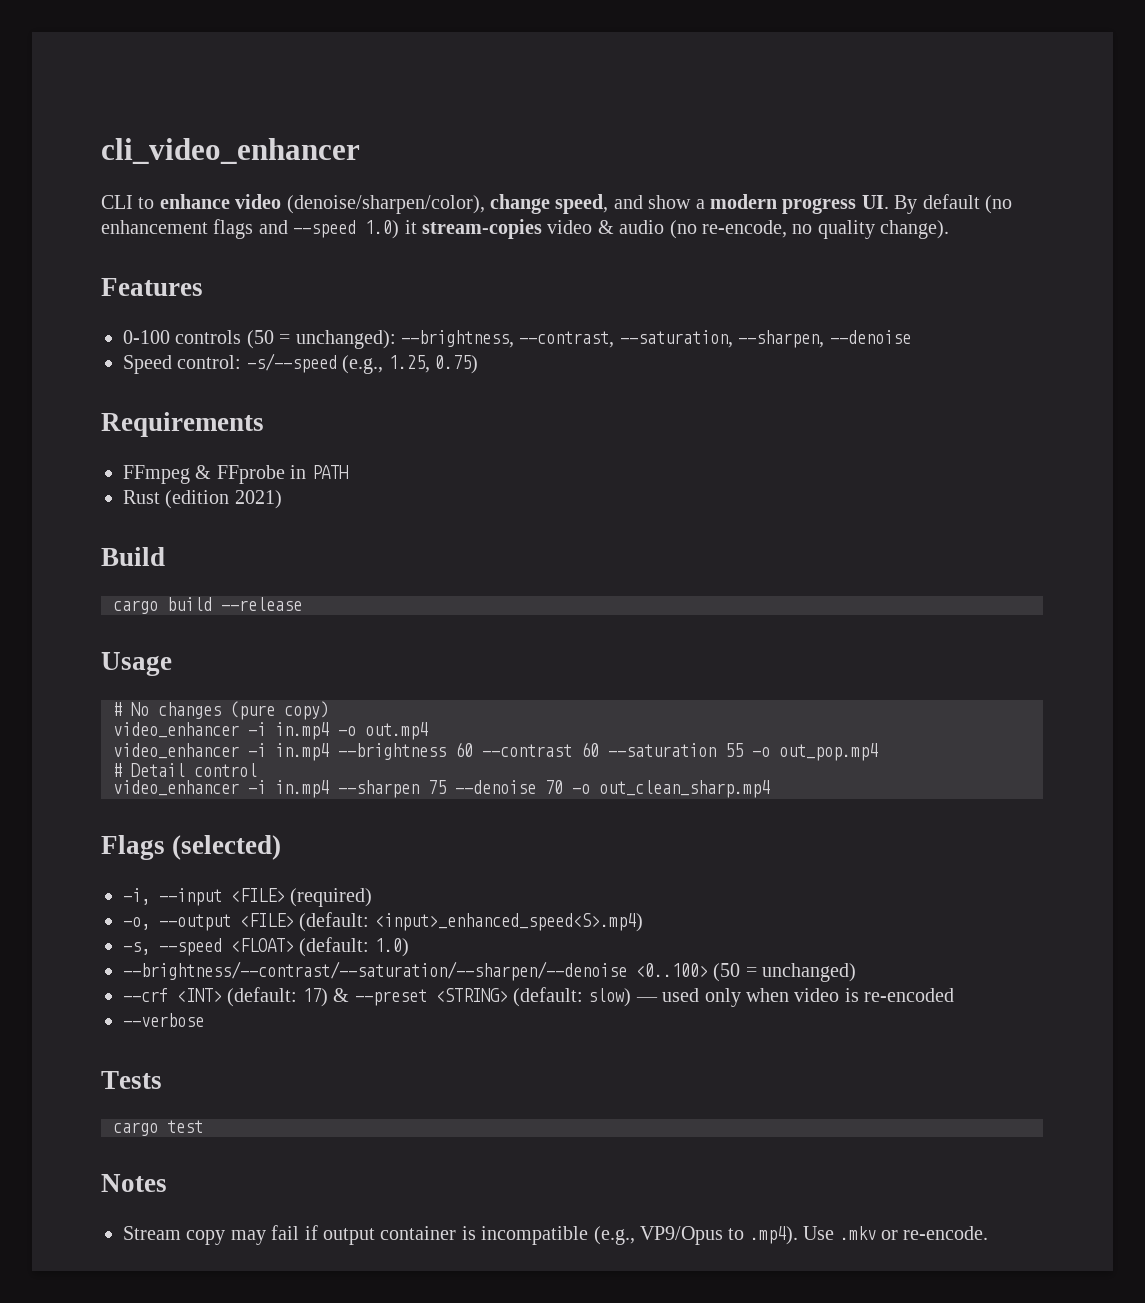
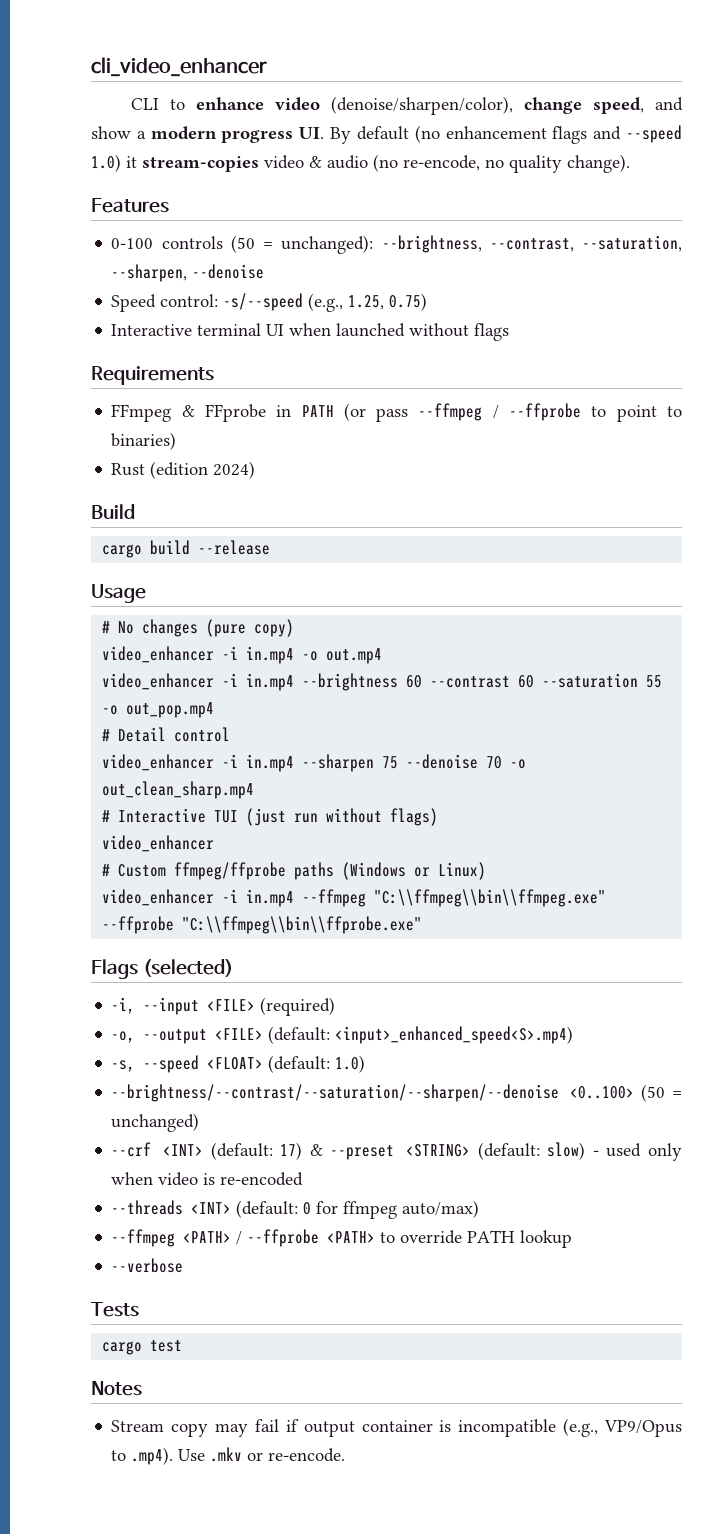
+ Interactive terminal UI when launched without flags
- FFmpeg & FFprobe in PATH
+ FFmpeg & FFprobe in PATH (or pass --ffmpeg / --ffprobe to point to binaries)
- Rust (edition 2021)
+ Rust (edition 2024)
+ # Interactive TUI (just run without flags)
+ video_enhancer
+ # Custom ffmpeg/ffprobe paths (Windows or Linux)
+ video_enhancer -i in.mp4 --ffmpeg "C:\\ffmpeg\\bin\\ffmpeg.exe" --ffprobe "C:\\ffmpeg\\bin\\ffprobe.exe"
- --crf <INT> (default: 17) & --preset <STRING> (default: slow) — used only when video is re-encoded
+ --crf <INT> (default: 17) & --preset <STRING> (default: slow) - used only when video is re-encoded
+ --threads <INT> (default: 0 for ffmpeg auto/max)
+ --ffmpeg <PATH> / --ffprobe <PATH> to override PATH lookup

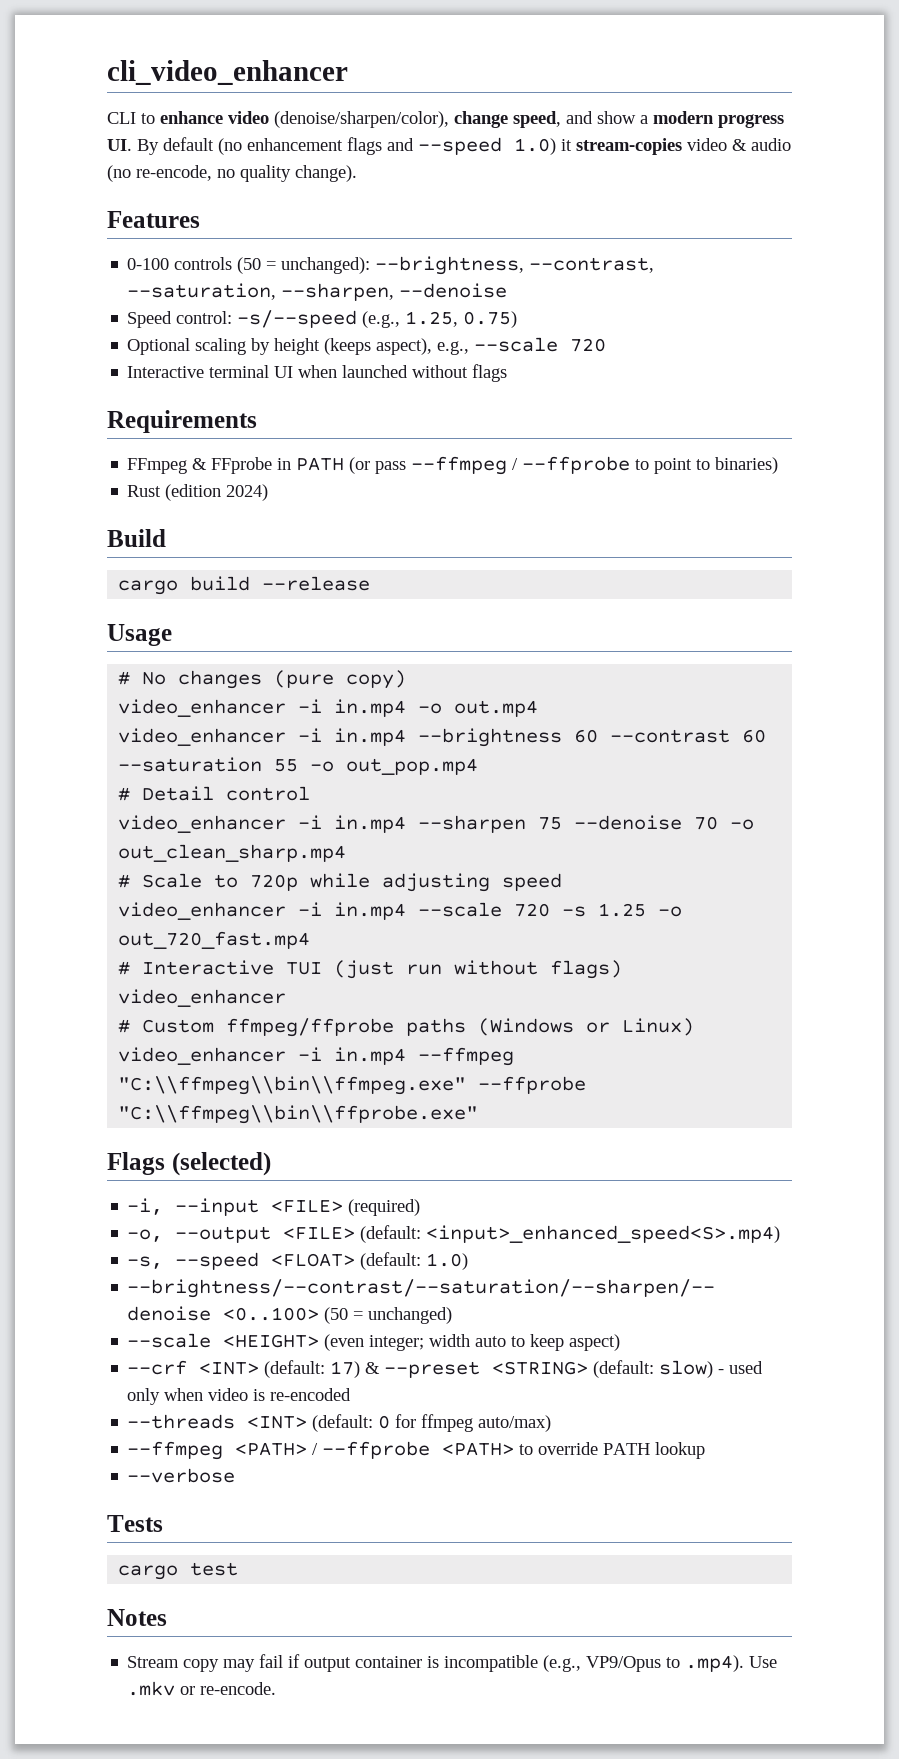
+ Optional scaling by height (keeps aspect), e.g., --scale 720
+ # Scale to 720p while adjusting speed
+ video_enhancer -i in.mp4 --scale 720 -s 1.25 -o out_720_fast.mp4
+ --scale <HEIGHT> (even integer; width auto to keep aspect)

